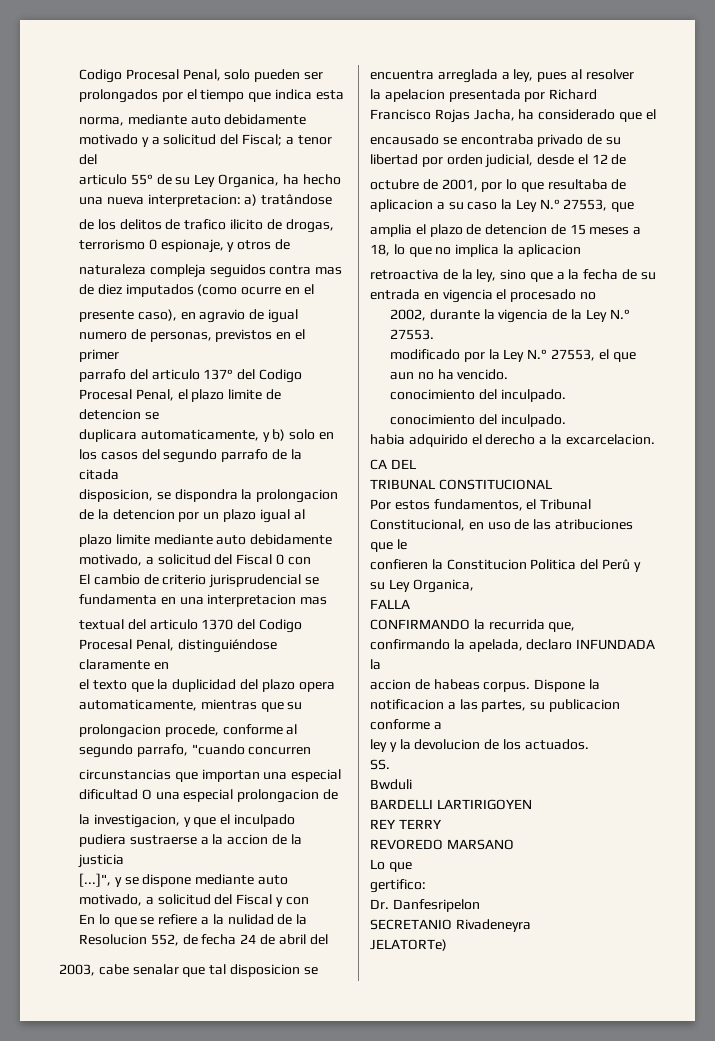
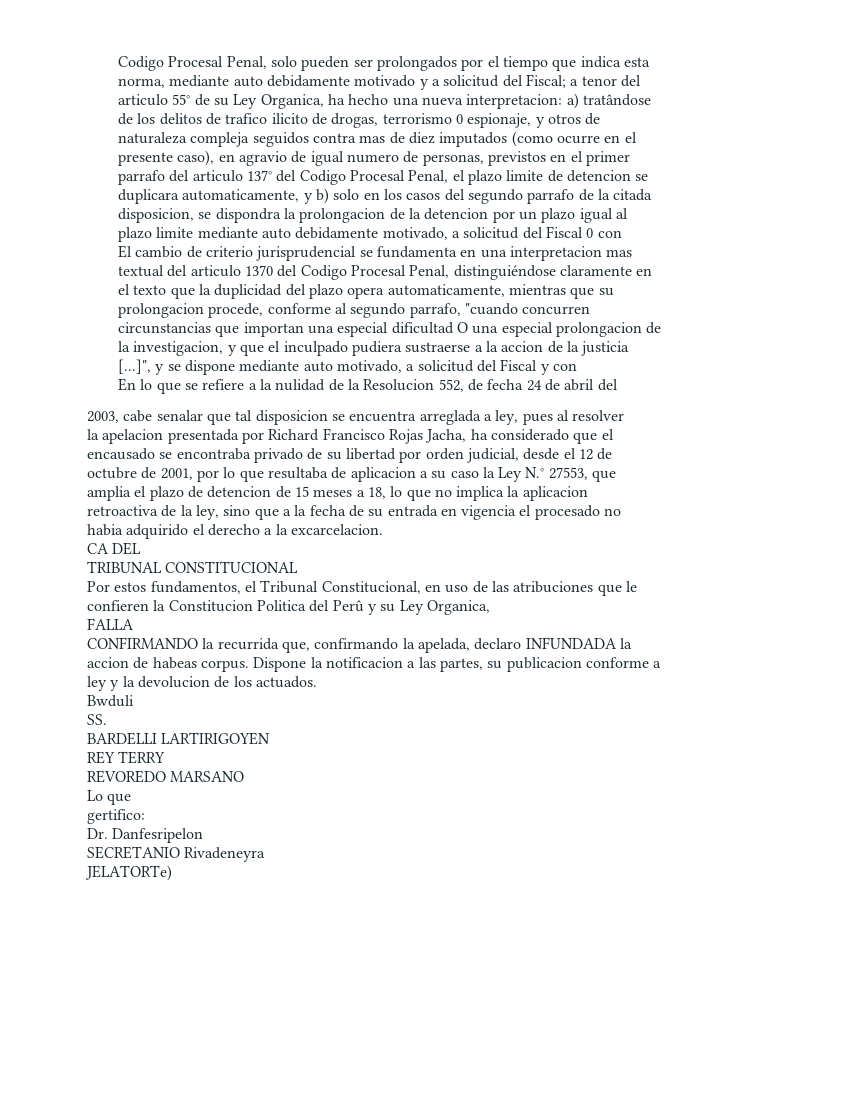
- 2002, durante la vigencia de la Ley N.° 27553.
- modificado por la Ley N.° 27553, el que aun no ha vencido.
- conocimiento del inculpado.
- conocimiento del inculpado.
+ Bwduli
- Bwduli

